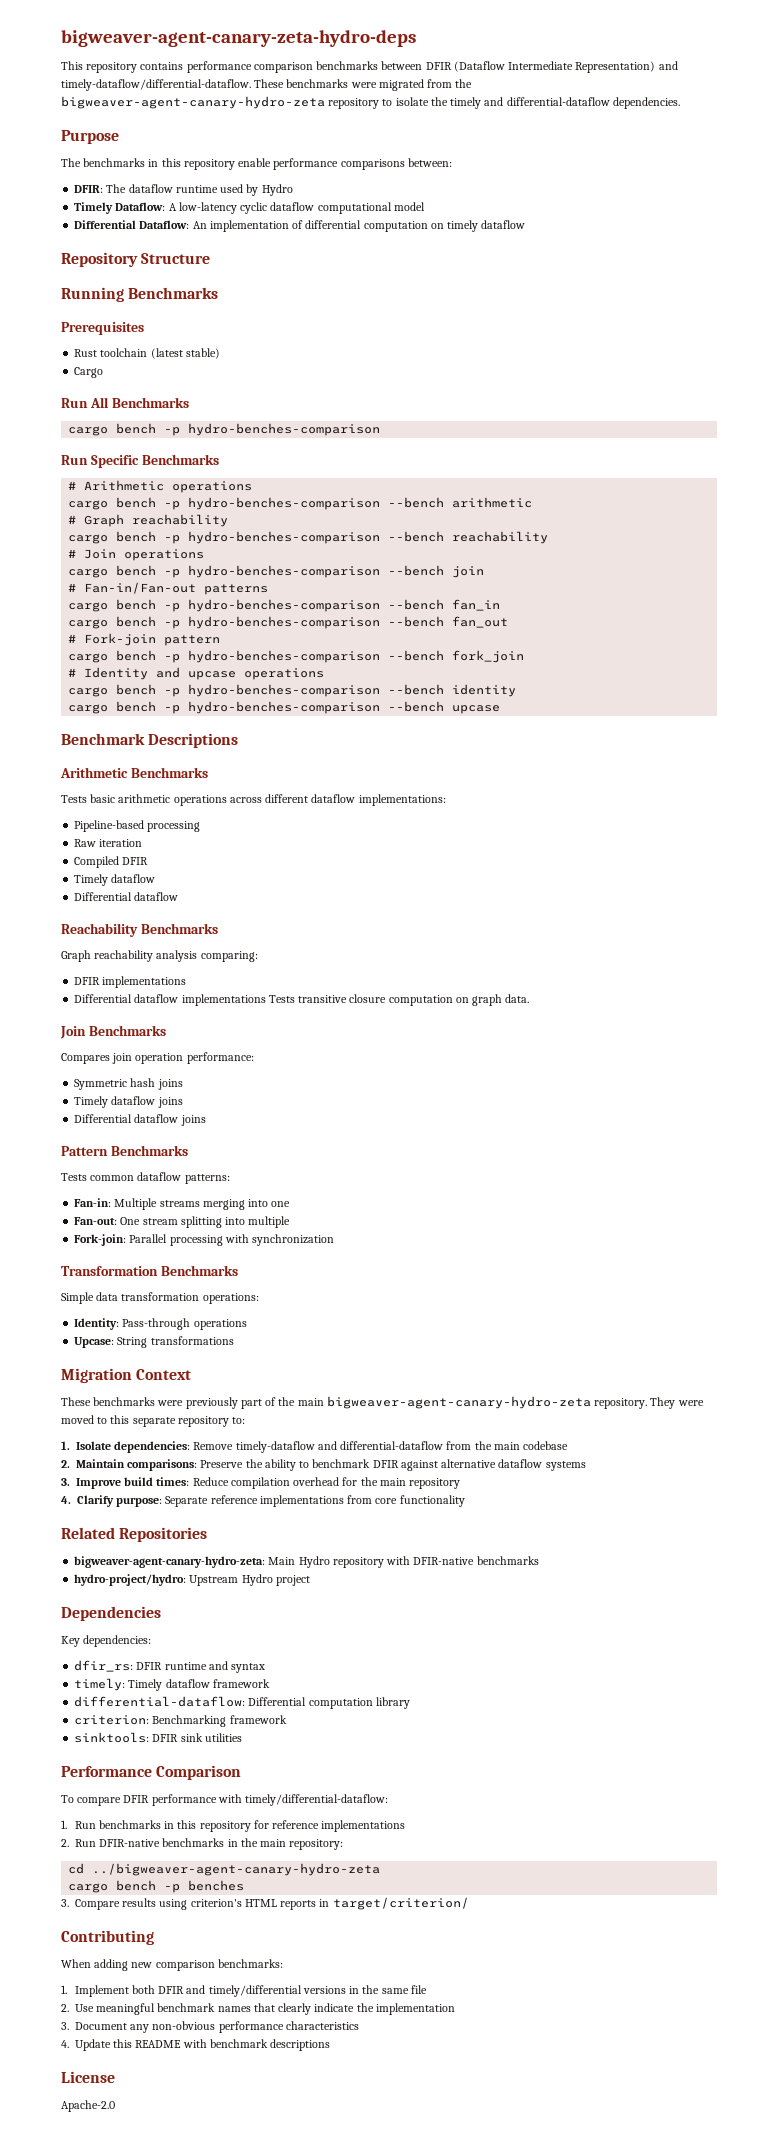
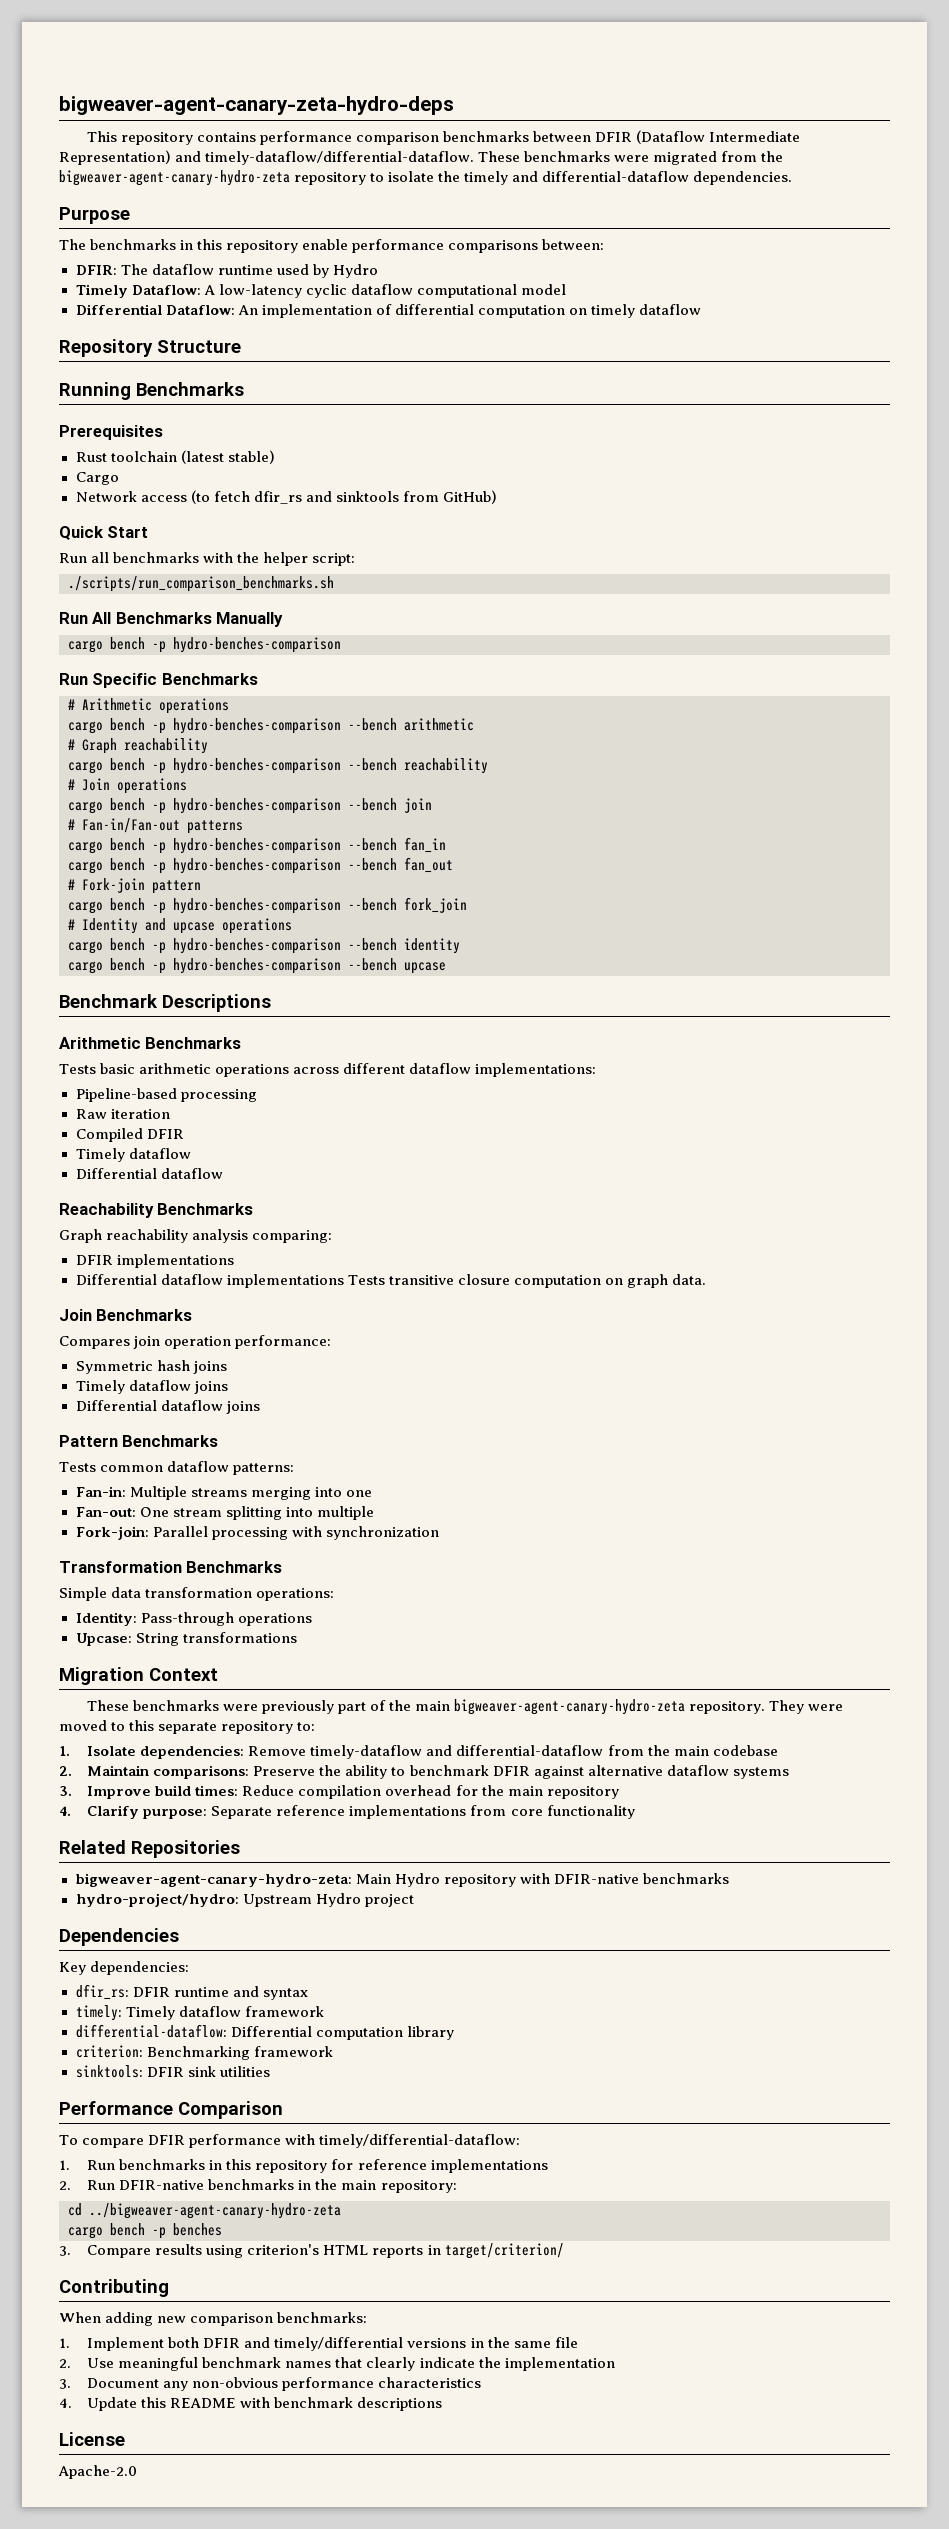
+ Network access (to fetch dfir_rs and sinktools from GitHub)
+ Quick Start
+ Run all benchmarks with the helper script:
+ ./scripts/run_comparison_benchmarks.sh
- Run All Benchmarks
+ Run All Benchmarks Manually

